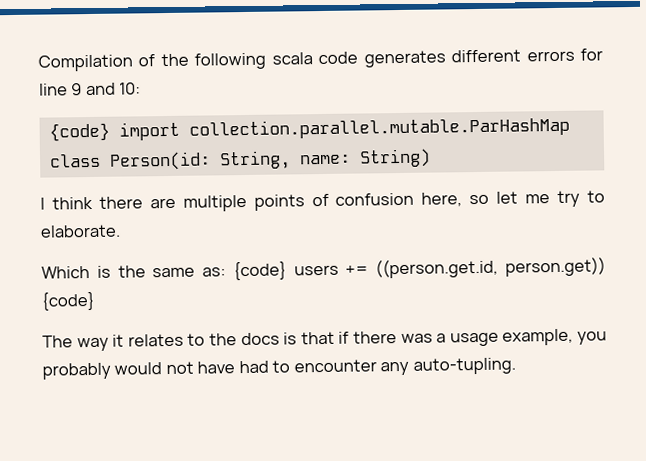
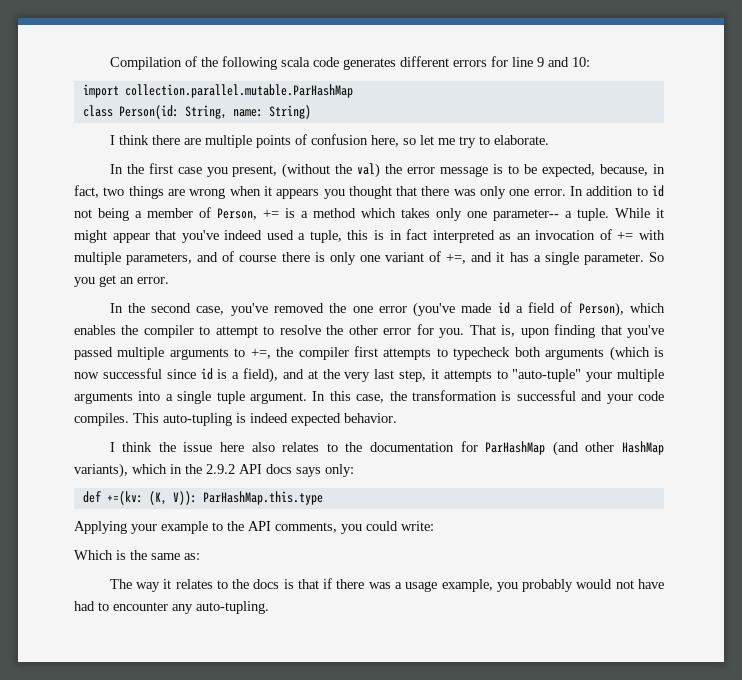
- {code} import collection.parallel.mutable.ParHashMap
+ import collection.parallel.mutable.ParHashMap
+ In the first case you present, (without the val) the error message is to be expected, because, in fact, two things are wrong when it appears you thought that there was only one error. In addition to id not being a member of Person, += is a method which takes only one parameter-- a tuple. While it might appear that you've indeed used a tuple, this is in fact interpreted as an invocation of += with multiple parameters, and of course there is only one variant of +=, and it has a single parameter. So you get an error.
+ In the second case, you've removed the one error (you've made id a field of Person), which enables the compiler to attempt to resolve the other error for you. That is, upon finding that you've passed multiple arguments to +=, the compiler first attempts to typecheck both arguments (which is now successful since id is a field), and at the very last step, it attempts to "auto-tuple" your multiple arguments into a single tuple argument. In this case, the transformation is successful and your code compiles. This auto-tupling is indeed expected behavior.
+ I think the issue here also relates to the documentation for ParHashMap (and other HashMap variants), which in the 2.9.2 API docs says only:
+ def +=(kv: (K, V)): ParHashMap.this.type
+ Applying your example to the API comments, you could write:
- Which is the same as: {code} users += ((person.get.id, person.get)) {code}
+ Which is the same as:

